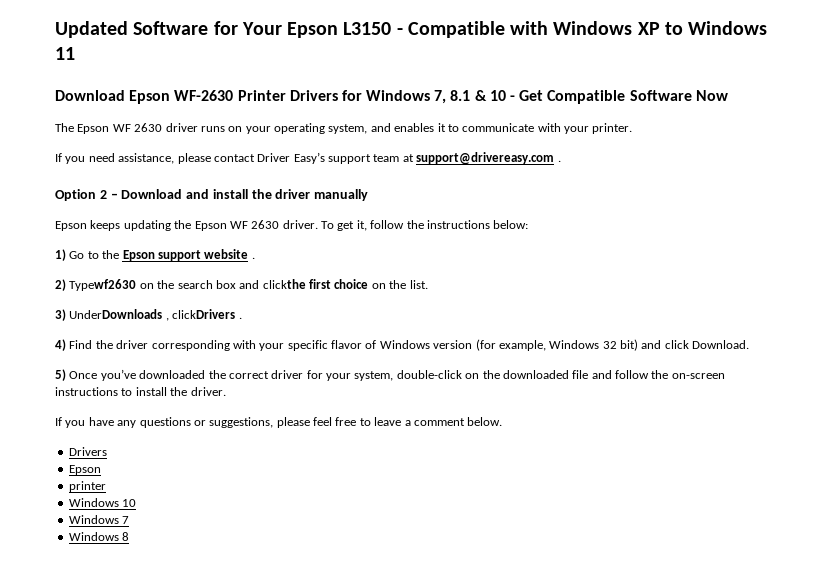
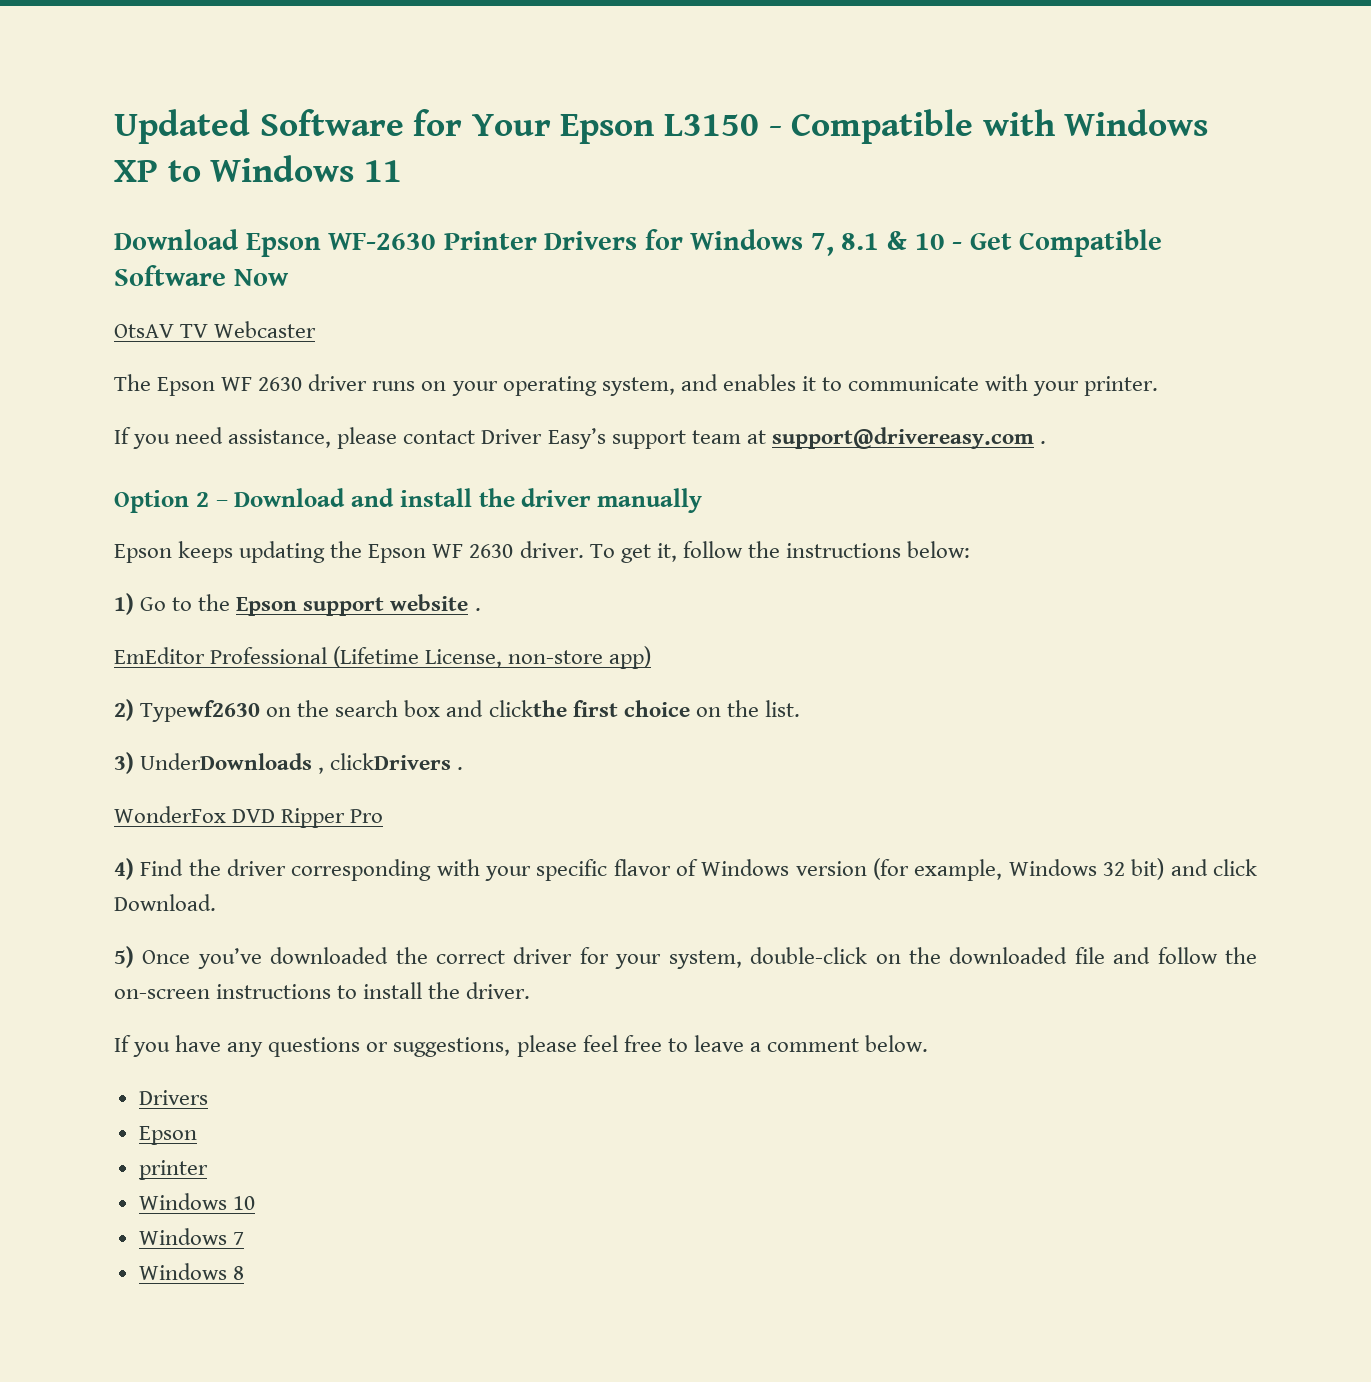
+ OtsAV TV Webcaster
+ EmEditor Professional (Lifetime License, non-store app)
+ WonderFox DVD Ripper Pro

